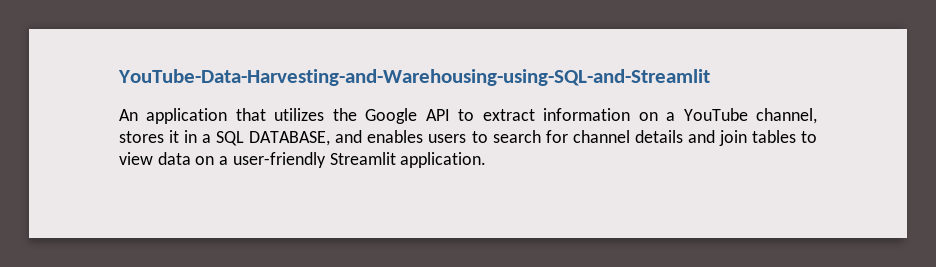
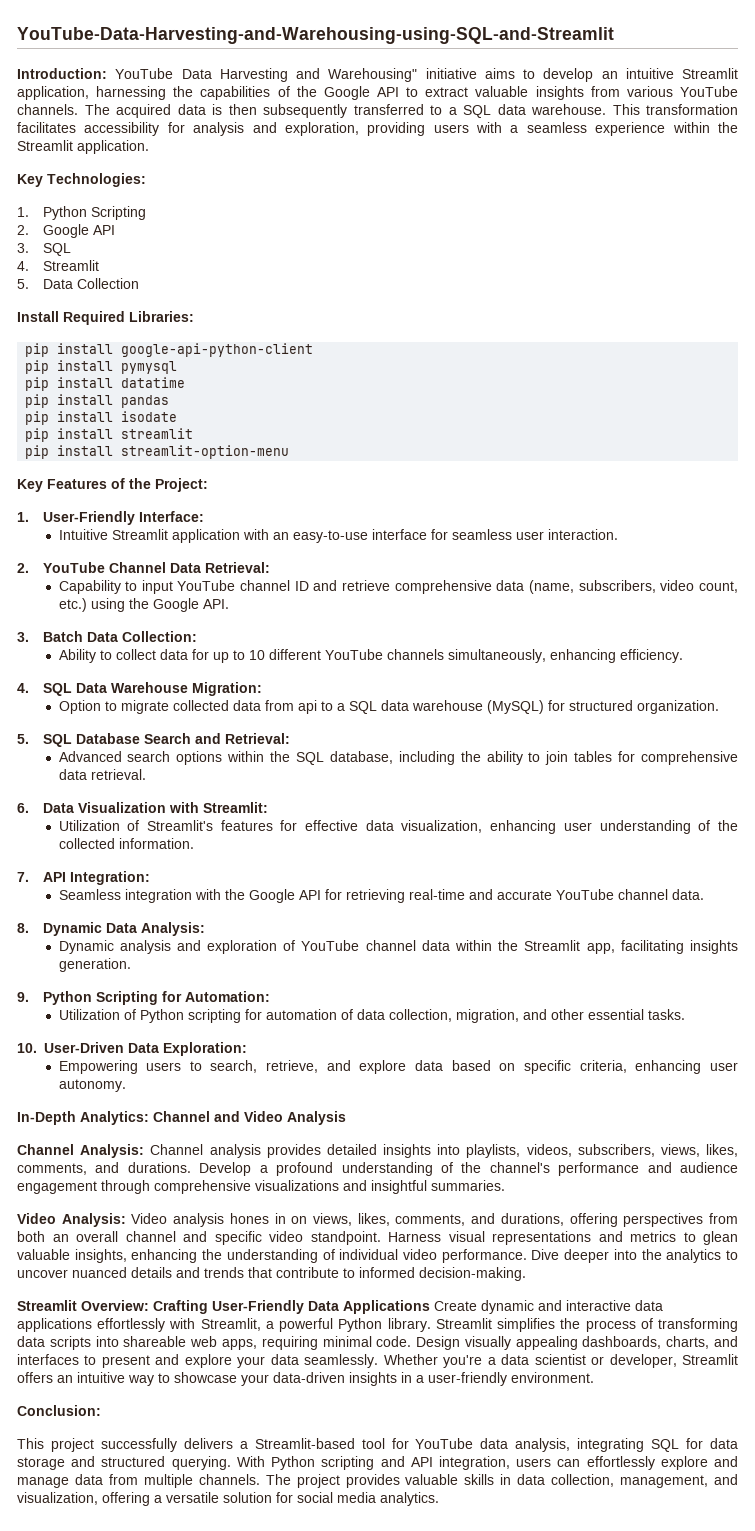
- An application that utilizes the Google API to extract information on a YouTube channel, stores it in a SQL DATABASE, and enables users to search for channel details and join tables to view data on a user-friendly Streamlit application.
+ Introduction: YouTube Data Harvesting and Warehousing" initiative aims to develop an intuitive Streamlit application, harnessing the capabilities of the Google API to extract valuable insights from various YouTube channels. The acquired data is then subsequently transferred to a SQL data warehouse. This transformation facilitates accessibility for analysis and exploration, providing users with a seamless experience within the Streamlit application.
+ Key Technologies:
+ 1. Python Scripting
+ 2. Google API
+ 3. SQL
+ 4. Streamlit
+ 5. Data Collection
+ Install Required Libraries:
+ pip install google-api-python-client
+ pip install pymysql
+ pip install datatime
+ pip install pandas
+ pip install isodate
+ pip install streamlit
+ pip install streamlit-option-menu
+ Key Features of the Project:
+ 1. User-Friendly Interface:
+ Intuitive Streamlit application with an easy-to-use interface for seamless user interaction.
+ 2. YouTube Channel Data Retrieval:
+ Capability to input YouTube channel ID and retrieve comprehensive data (name, subscribers, video count, etc.) using the Google API.
+ 3. Batch Data Collection:
+ Ability to collect data for up to 10 different YouTube channels simultaneously, enhancing efficiency.
+ 4. SQL Data Warehouse Migration:
+ Option to migrate collected data from api to a SQL data warehouse (MySQL) for structured organization.
+ 5. SQL Database Search and Retrieval:
+ Advanced search options within the SQL database, including the ability to join tables for comprehensive data retrieval.
+ 6. Data Visualization with Streamlit:
+ Utilization of Streamlit's features for effective data visualization, enhancing user understanding of the collected information.
+ 7. API Integration:
+ Seamless integration with the Google API for retrieving real-time and accurate YouTube channel data.
+ 8. Dynamic Data Analysis:
+ Dynamic analysis and exploration of YouTube channel data within the Streamlit app, facilitating insights generation.
+ 9. Python Scripting for Automation:
+ Utilization of Python scripting for automation of data collection, migration, and other essential tasks.
+ 10. User-Driven Data Exploration:
+ Empowering users to search, retrieve, and explore data based on specific criteria, enhancing user autonomy.
+ In-Depth Analytics: Channel and Video Analysis
+ Channel Analysis: Channel analysis provides detailed insights into playlists, videos, subscribers, views, likes, comments, and durations. Develop a profound understanding of the channel's performance and audience engagement through comprehensive visualizations and insightful summaries.
+ Video Analysis: Video analysis hones in on views, likes, comments, and durations, offering perspectives from both an overall channel and specific video standpoint. Harness visual representations and metrics to glean valuable insights, enhancing the understanding of individual video performance. Dive deeper into the analytics to uncover nuanced details and trends that contribute to informed decision-making.
+ Streamlit Overview: Crafting User-Friendly Data Applications Create dynamic and interactive data applications effortlessly with Streamlit, a powerful Python library. Streamlit simplifies the process of transforming data scripts into shareable web apps, requiring minimal code. Design visually appealing dashboards, charts, and interfaces to present and explore your data seamlessly. Whether you're a data scientist or developer, Streamlit offers an intuitive way to showcase your data-driven insights in a user-friendly environment.
+ Conclusion:
+ This project successfully delivers a Streamlit-based tool for YouTube data analysis, integrating SQL for data storage and structured querying. With Python scripting and API integration, users can effortlessly explore and manage data from multiple channels. The project provides valuable skills in data collection, management, and visualization, offering a versatile solution for social media analytics.

